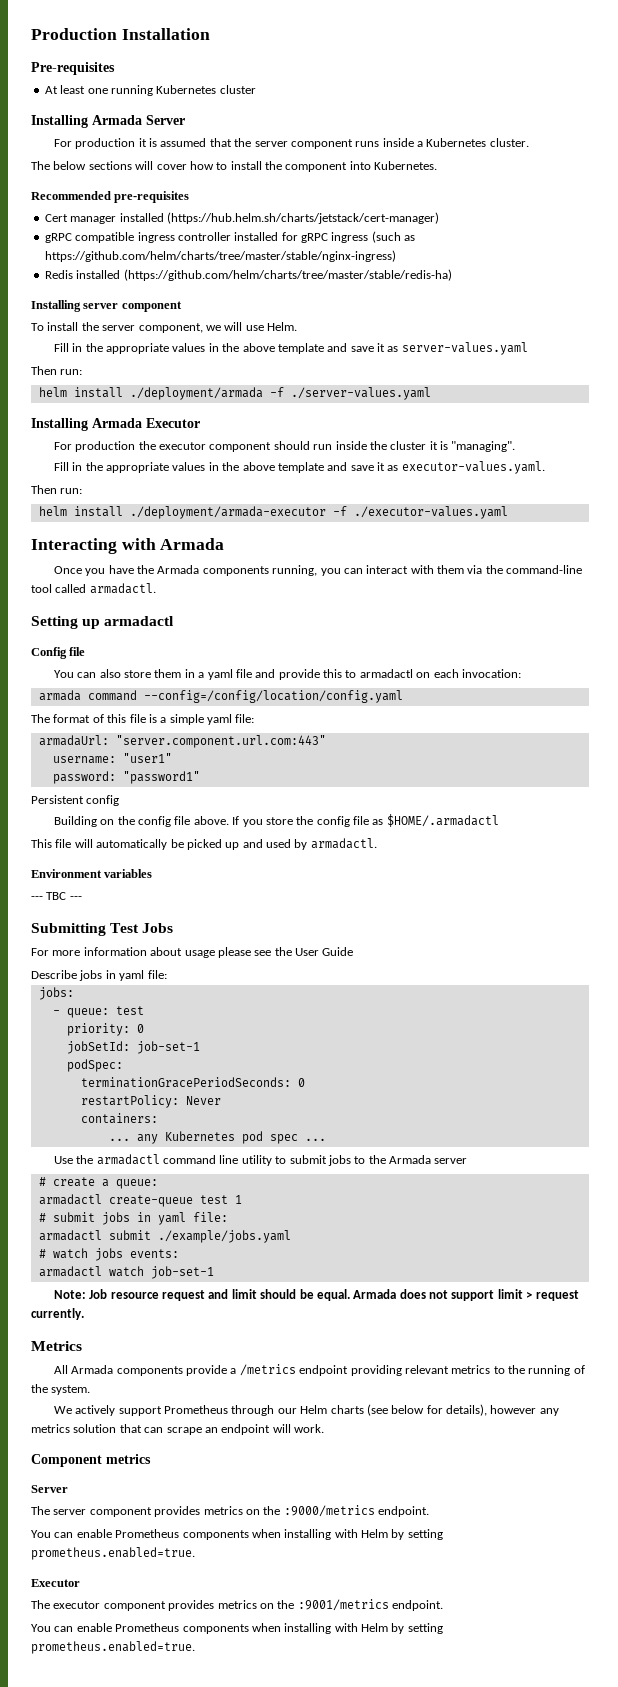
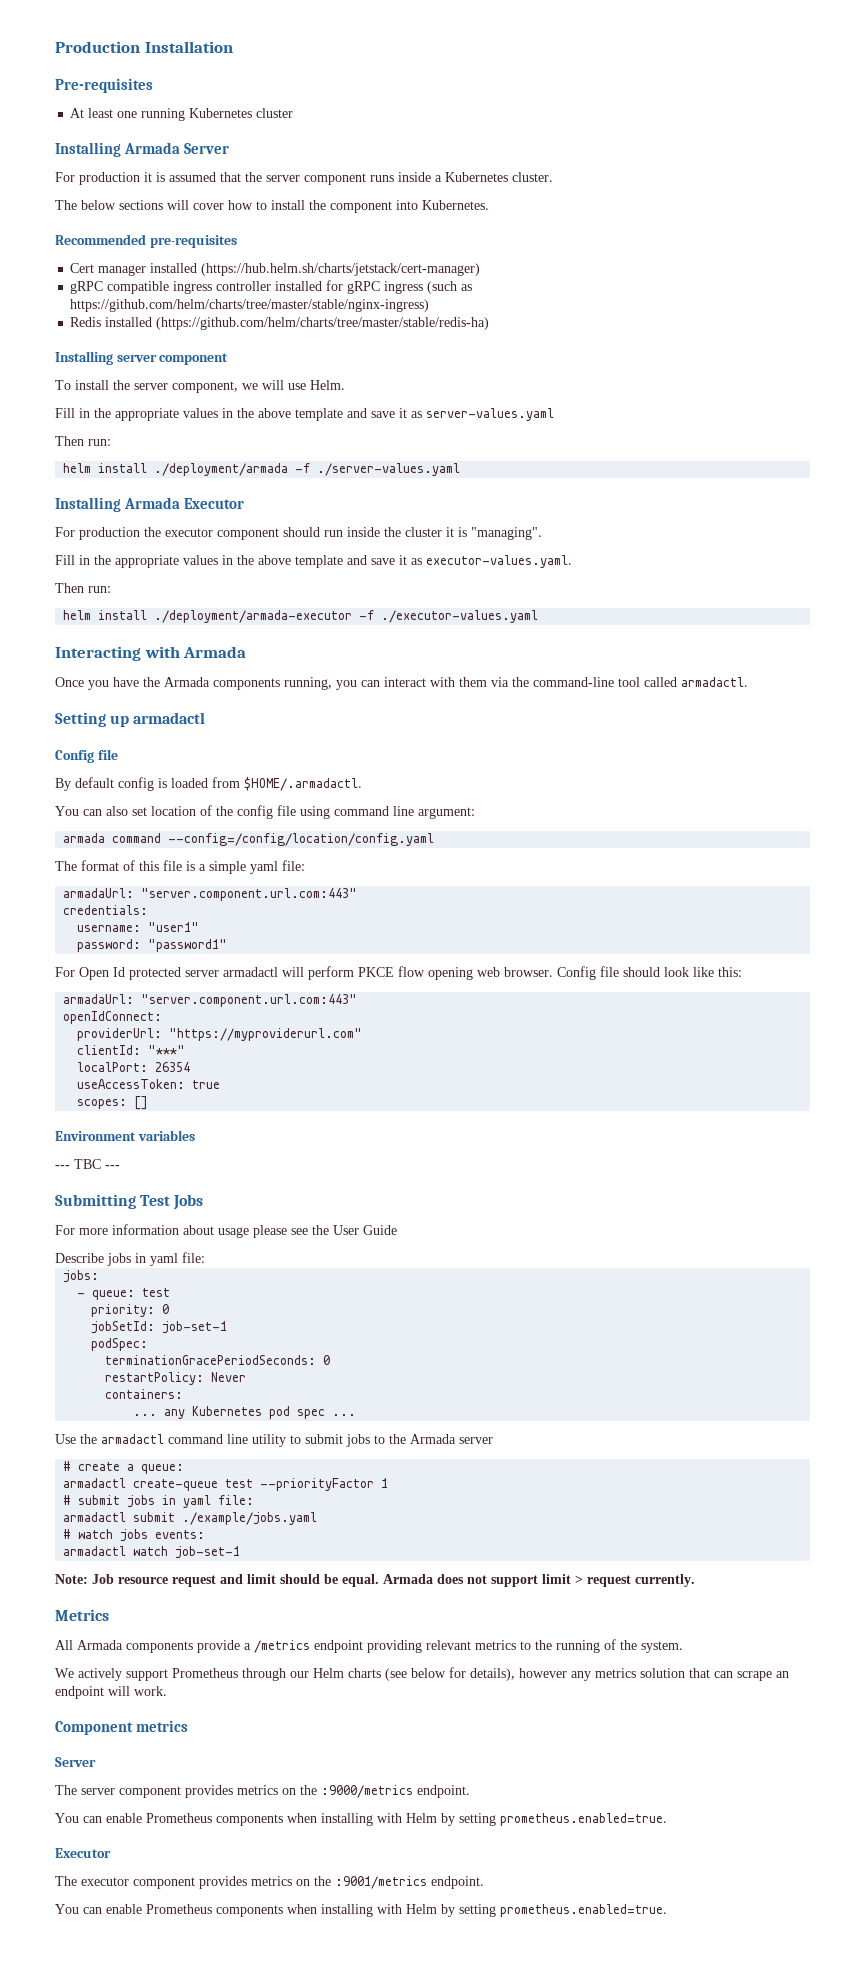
- You can also store them in a yaml file and provide this to armadactl on each invocation:
+ By default config is loaded from $HOME/.armadactl.
+ You can also set location of the config file using command line argument:
+ credentials:
- Persistent config
- Building on the config file above. If you store the config file as $HOME/.armadactl
- This file will automatically be picked up and used by armadactl.
+ For Open Id protected server armadactl will perform PKCE flow opening web browser. Config file should look like this:
+ armadaUrl: "server.component.url.com:443"
+ openIdConnect:
+ providerUrl: "https://myproviderurl.com"
+ clientId: "***"
+ localPort: 26354
+ useAccessToken: true
+ scopes: []
- armadactl create-queue test 1
+ armadactl create-queue test --priorityFactor 1

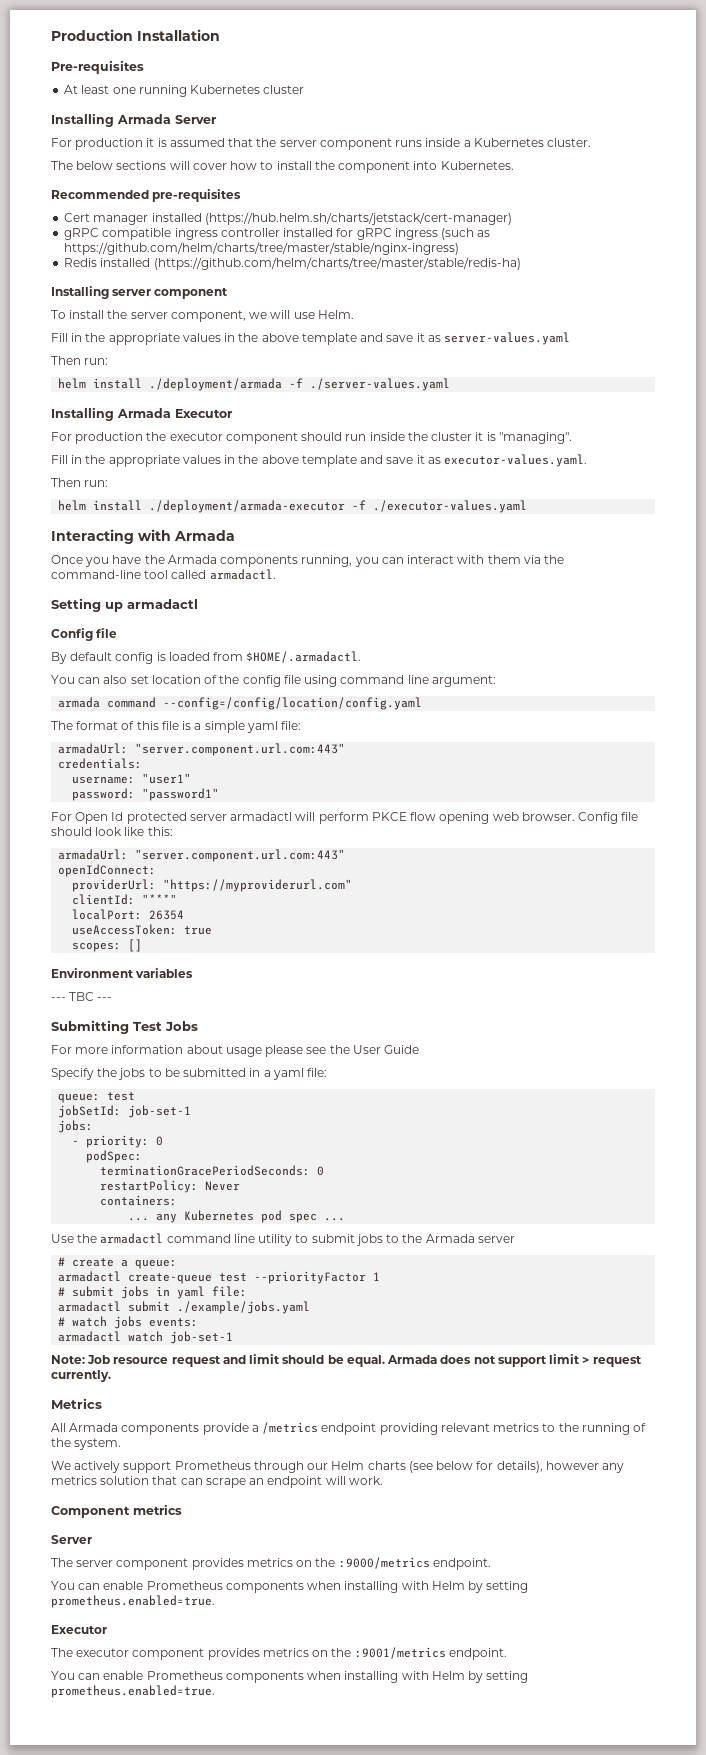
- Describe jobs in yaml file:
+ Specify the jobs to be submitted in a yaml file:
+ queue: test
+ jobSetId: job-set-1
- - queue: test
- priority: 0
+ - priority: 0
- jobSetId: job-set-1

